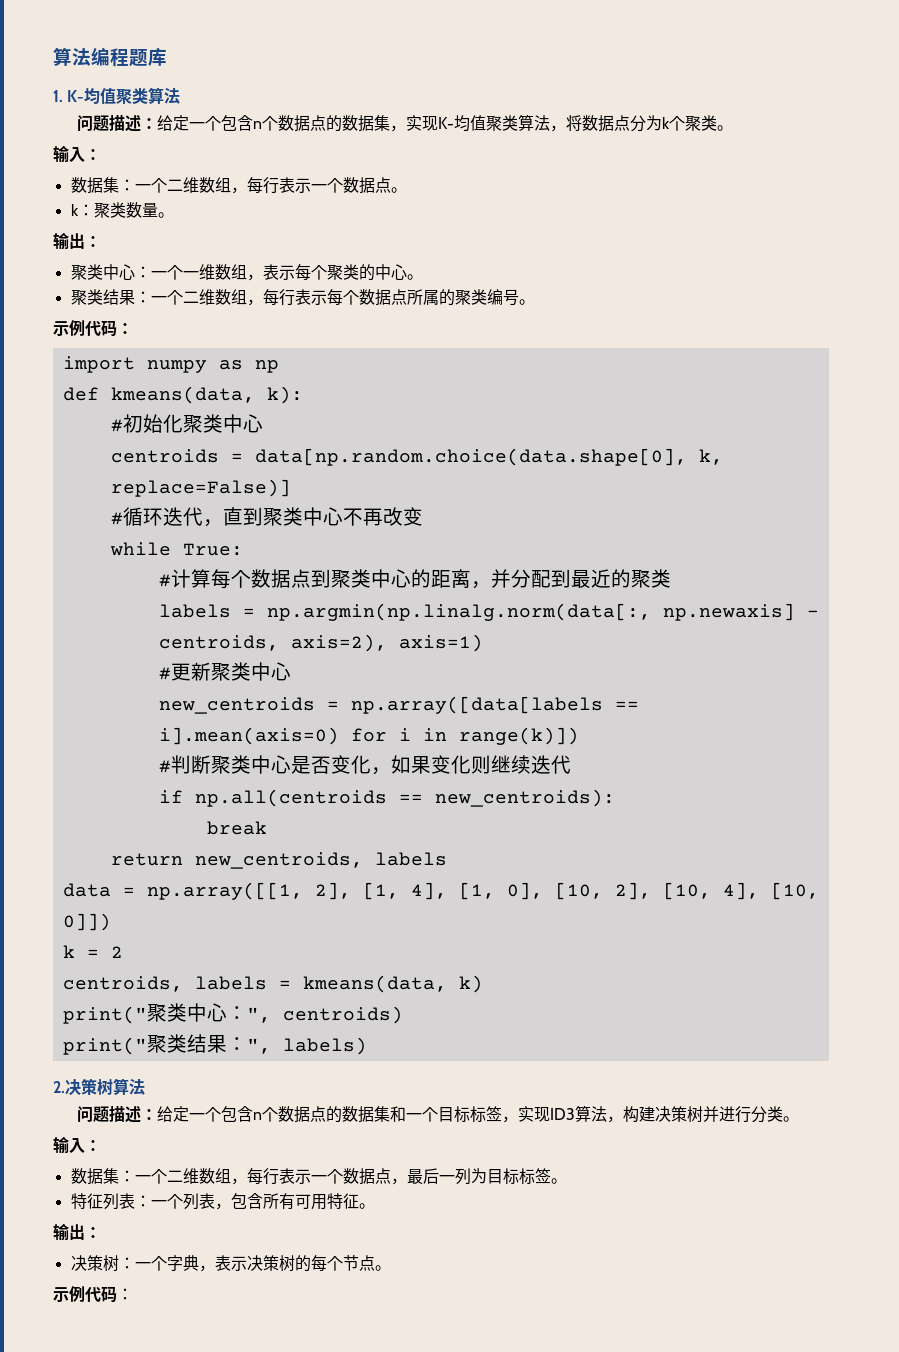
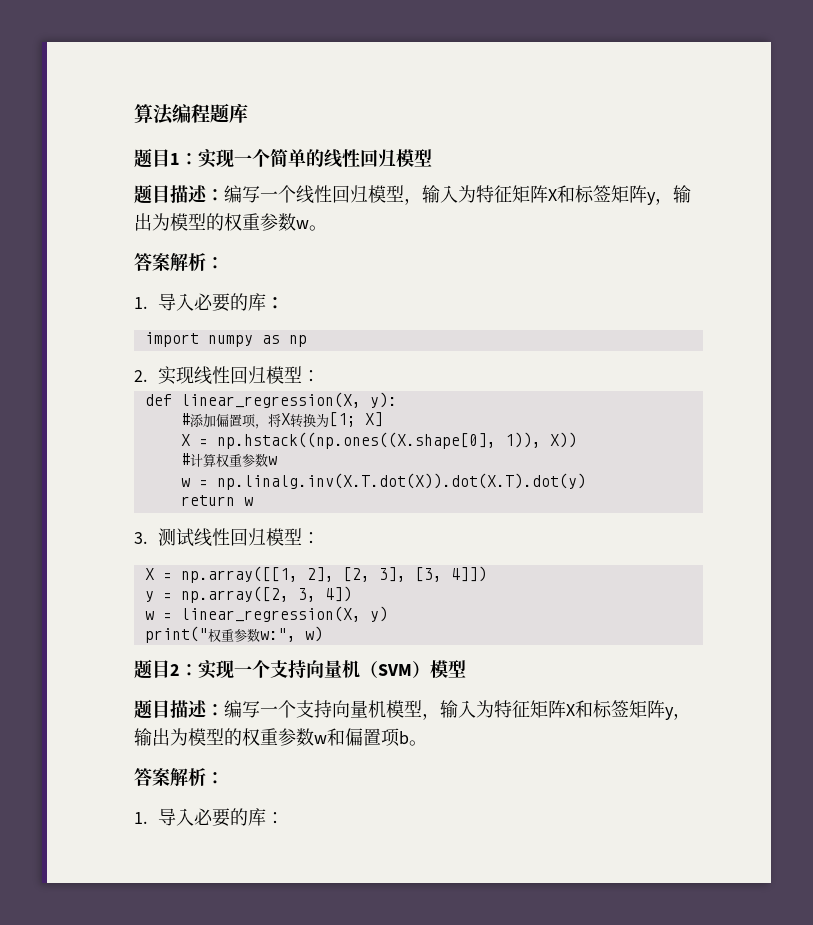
- 1. K-均值聚类算法
- 问题描述：给定一个包含n个数据点的数据集，实现K-均值聚类算法，将数据点分为k个聚类。
- 输入：
- 数据集：一个二维数组，每行表示一个数据点。
- k：聚类数量。
- 输出：
- 聚类中心：一个一维数组，表示每个聚类的中心。
- 聚类结果：一个二维数组，每行表示每个数据点所属的聚类编号。
- 示例代码：
+ 题目1：实现一个简单的线性回归模型
+ 题目描述：编写一个线性回归模型，输入为特征矩阵X和标签矩阵y，输出为模型的权重参数w。
+ 答案解析：
+ 1.导入必要的库：
+ 2.实现线性回归模型：
- def kmeans(data, k):
- #初始化聚类中心
- centroids = data[np.random.choice(data.shape[0], k, replace=False)]
- #循环迭代，直到聚类中心不再改变
- while True:
- #计算每个数据点到聚类中心的距离，并分配到最近的聚类
- labels = np.argmin(np.linalg.norm(data[:, np.newaxis] - centroids, axis=2), axis=1)
- #更新聚类中心
- new_centroids = np.array([data[labels == i].mean(axis=0) for i in range(k)])
- #判断聚类中心是否变化，如果变化则继续迭代
- if np.all(centroids == new_centroids):
- break
- return new_centroids, labels
- data = np.array([[1, 2], [1, 4], [1, 0], [10, 2], [10, 4], [10, 0]])
- k = 2
- centroids, labels = kmeans(data, k)
- print("聚类中心：", centroids)
- print("聚类结果：", labels)
- 2.决策树算法
- 问题描述：给定一个包含n个数据点的数据集和一个目标标签，实现ID3算法，构建决策树并进行分类。
- 输入：
- 数据集：一个二维数组，每行表示一个数据点，最后一列为目标标签。
- 特征列表：一个列表，包含所有可用特征。
- 输出：
- 决策树：一个字典，表示决策树的每个节点。
- 示例代码：
+ def linear_regression(X, y):
+ #添加偏置项，将X转换为[1; X]
+ X = np.hstack((np.ones((X.shape[0], 1)), X))
+ #计算权重参数w
+ w = np.linalg.inv(X.T.dot(X)).dot(X.T).dot(y)
+ return w
+ 3.测试线性回归模型：
+ X = np.array([[1, 2], [2, 3], [3, 4]])
+ y = np.array([2, 3, 4])
+ w = linear_regression(X, y)
+ print("权重参数w:", w)
+ 题目2：实现一个支持向量机（SVM）模型
+ 题目描述：编写一个支持向量机模型，输入为特征矩阵X和标签矩阵y，输出为模型的权重参数w和偏置项b。
+ 答案解析：
+ 1.导入必要的库：

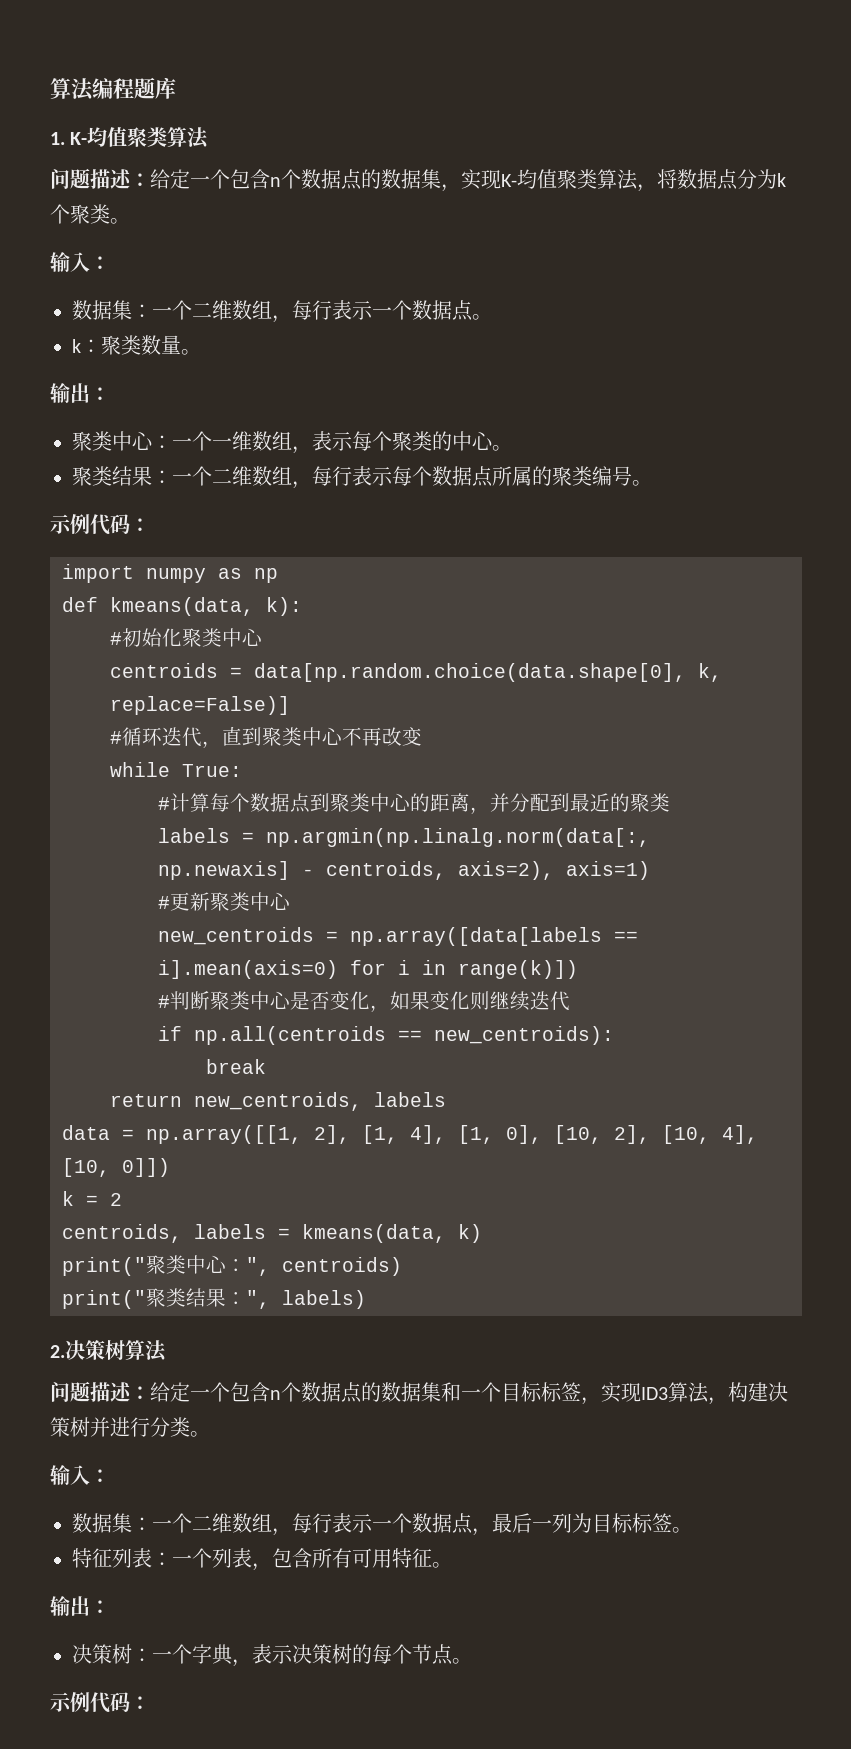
- 题目1：实现一个简单的线性回归模型
- 题目描述：编写一个线性回归模型，输入为特征矩阵X和标签矩阵y，输出为模型的权重参数w。
- 答案解析：
- 1.导入必要的库：
+ 1. K-均值聚类算法
+ 问题描述：给定一个包含n个数据点的数据集，实现K-均值聚类算法，将数据点分为k个聚类。
+ 输入：
+ 数据集：一个二维数组，每行表示一个数据点。
+ k：聚类数量。
+ 输出：
+ 聚类中心：一个一维数组，表示每个聚类的中心。
+ 聚类结果：一个二维数组，每行表示每个数据点所属的聚类编号。
+ 示例代码：
- 2.实现线性回归模型：
- def linear_regression(X, y):
- #添加偏置项，将X转换为[1; X]
- X = np.hstack((np.ones((X.shape[0], 1)), X))
- #计算权重参数w
- w = np.linalg.inv(X.T.dot(X)).dot(X.T).dot(y)
- return w
- 3.测试线性回归模型：
- X = np.array([[1, 2], [2, 3], [3, 4]])
- y = np.array([2, 3, 4])
- w = linear_regression(X, y)
- print("权重参数w:", w)
- 题目2：实现一个支持向量机（SVM）模型
- 题目描述：编写一个支持向量机模型，输入为特征矩阵X和标签矩阵y，输出为模型的权重参数w和偏置项b。
- 答案解析：
- 1.导入必要的库：
+ def kmeans(data, k):
+ #初始化聚类中心
+ centroids = data[np.random.choice(data.shape[0], k, replace=False)]
+ #循环迭代，直到聚类中心不再改变
+ while True:
+ #计算每个数据点到聚类中心的距离，并分配到最近的聚类
+ labels = np.argmin(np.linalg.norm(data[:, np.newaxis] - centroids, axis=2), axis=1)
+ #更新聚类中心
+ new_centroids = np.array([data[labels == i].mean(axis=0) for i in range(k)])
+ #判断聚类中心是否变化，如果变化则继续迭代
+ if np.all(centroids == new_centroids):
+ break
+ return new_centroids, labels
+ data = np.array([[1, 2], [1, 4], [1, 0], [10, 2], [10, 4], [10, 0]])
+ k = 2
+ centroids, labels = kmeans(data, k)
+ print("聚类中心：", centroids)
+ print("聚类结果：", labels)
+ 2.决策树算法
+ 问题描述：给定一个包含n个数据点的数据集和一个目标标签，实现ID3算法，构建决策树并进行分类。
+ 输入：
+ 数据集：一个二维数组，每行表示一个数据点，最后一列为目标标签。
+ 特征列表：一个列表，包含所有可用特征。
+ 输出：
+ 决策树：一个字典，表示决策树的每个节点。
+ 示例代码：

